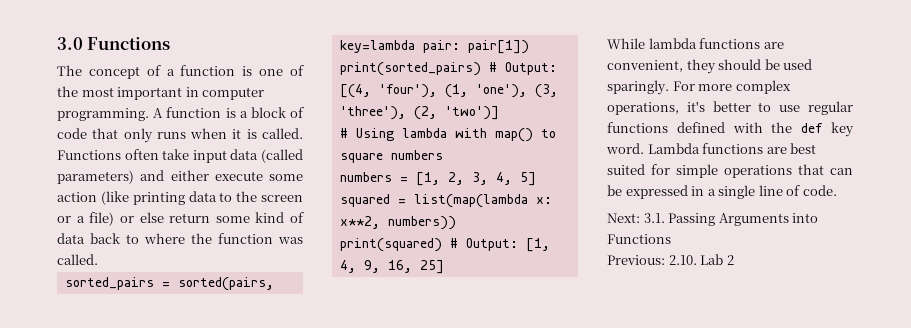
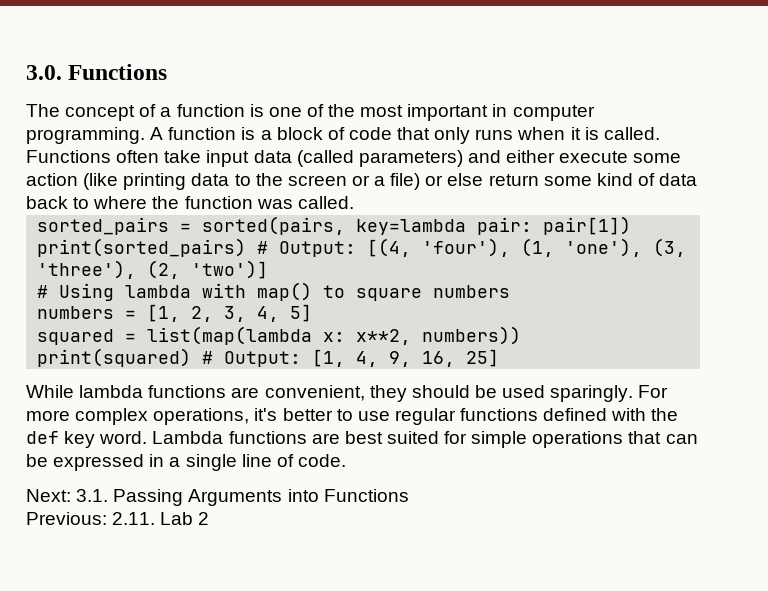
- 3.0 Functions
+ 3.0. Functions
- Previous: 2.10. Lab 2
+ Previous: 2.11. Lab 2

